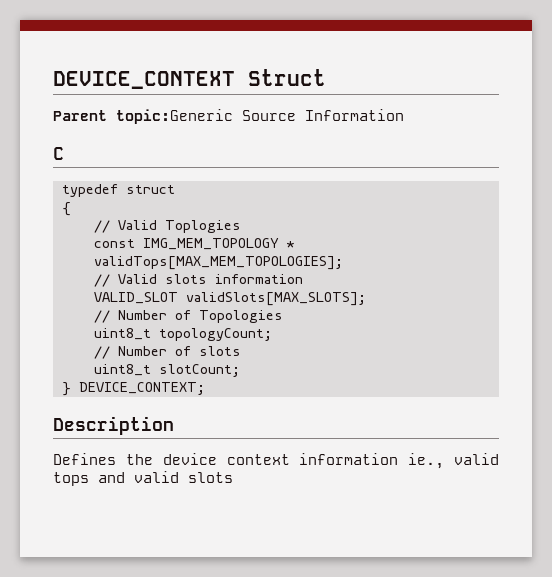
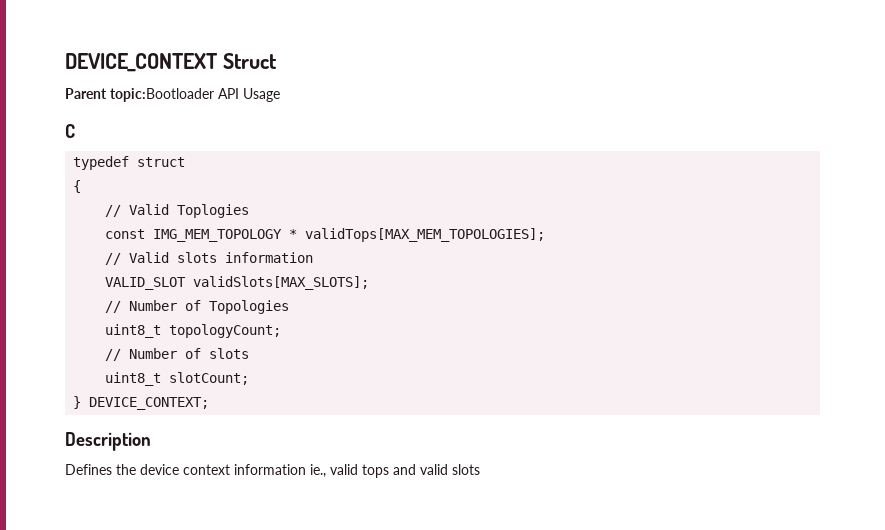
- Parent topic:Generic Source Information
+ Parent topic:Bootloader API Usage

